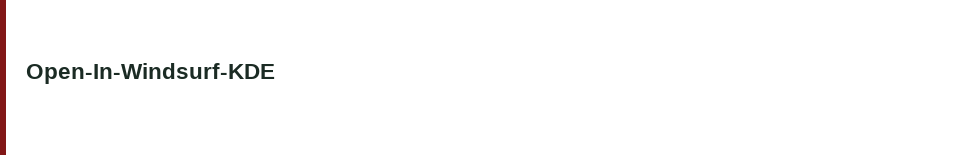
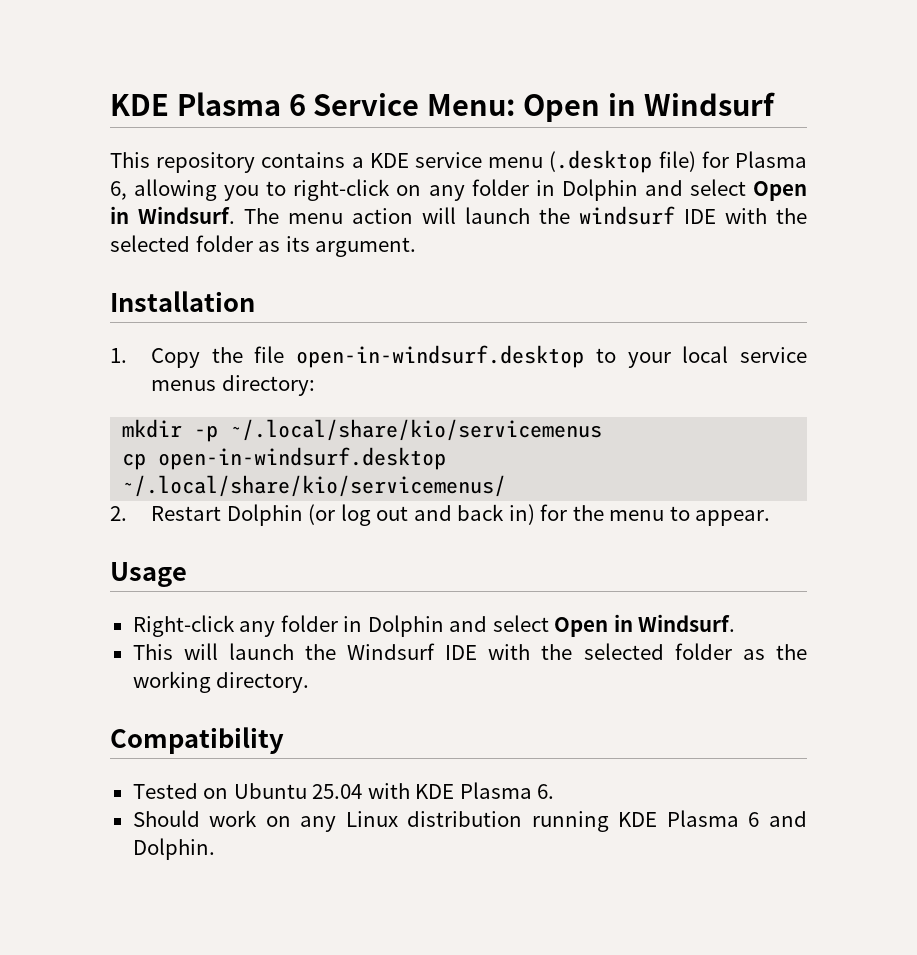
- Open-In-Windsurf-KDE
+ KDE Plasma 6 Service Menu: Open in Windsurf
+ This repository contains a KDE service menu (.desktop file) for Plasma 6, allowing you to right-click on any folder in Dolphin and select Open in Windsurf. The menu action will launch the windsurf IDE with the selected folder as its argument.
+ Installation
+ 1. Copy the file open-in-windsurf.desktop to your local service menus directory:
+ mkdir -p ~/.local/share/kio/servicemenus
+ cp open-in-windsurf.desktop ~/.local/share/kio/servicemenus/
+ 2. Restart Dolphin (or log out and back in) for the menu to appear.
+ Usage
+ Right-click any folder in Dolphin and select Open in Windsurf.
+ This will launch the Windsurf IDE with the selected folder as the working directory.
+ Compatibility
+ Tested on Ubuntu 25.04 with KDE Plasma 6.
+ Should work on any Linux distribution running KDE Plasma 6 and Dolphin.

